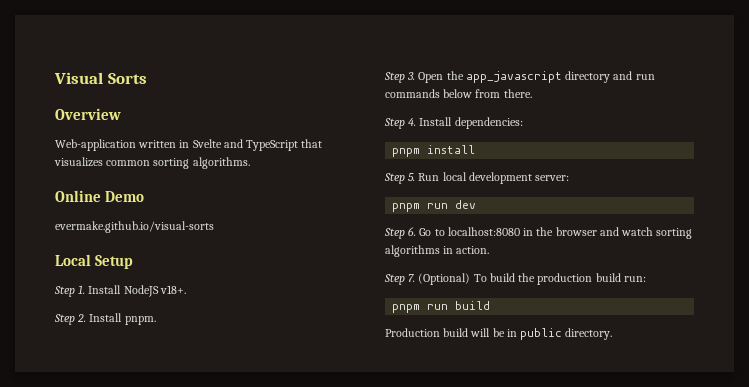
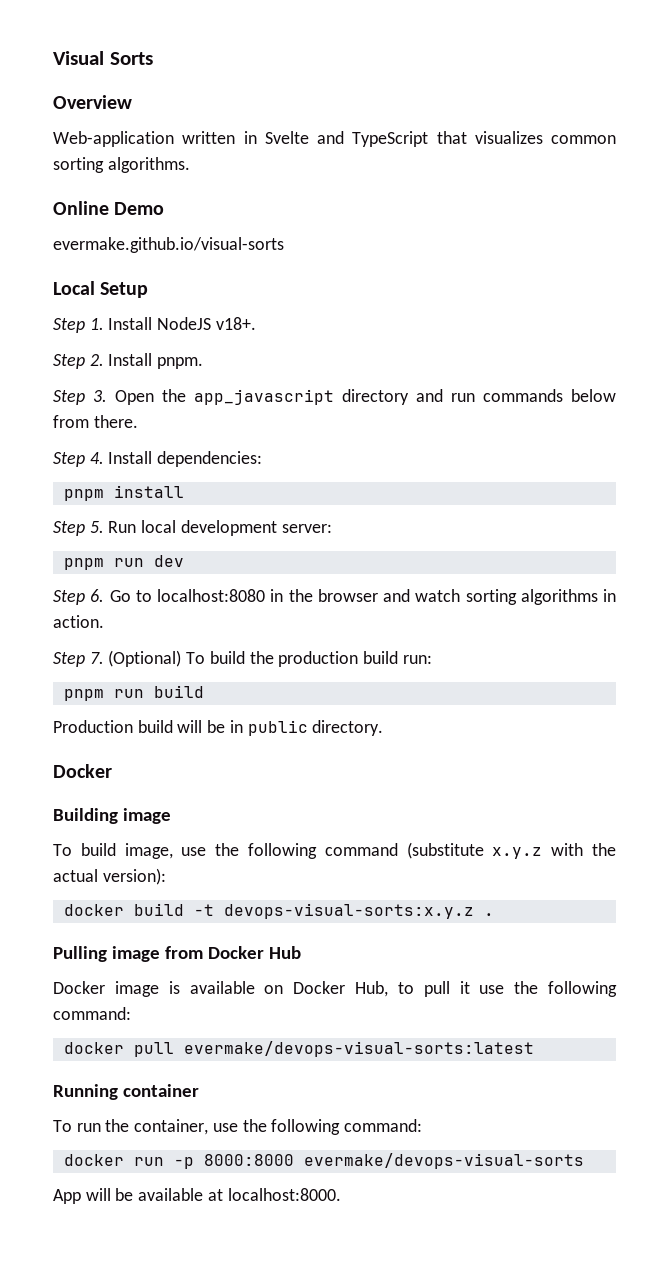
  Production build will be in public directory.
+ Docker
+ Building image
+ To build image, use the following command (substitute x.y.z with the actual version):
+ docker build -t devops-visual-sorts:x.y.z .
+ Pulling image from Docker Hub
+ Docker image is available on Docker Hub, to pull it use the following command:
+ docker pull evermake/devops-visual-sorts:latest
+ Running container
+ To run the container, use the following command:
+ docker run -p 8000:8000 evermake/devops-visual-sorts
+ App will be available at localhost:8000.

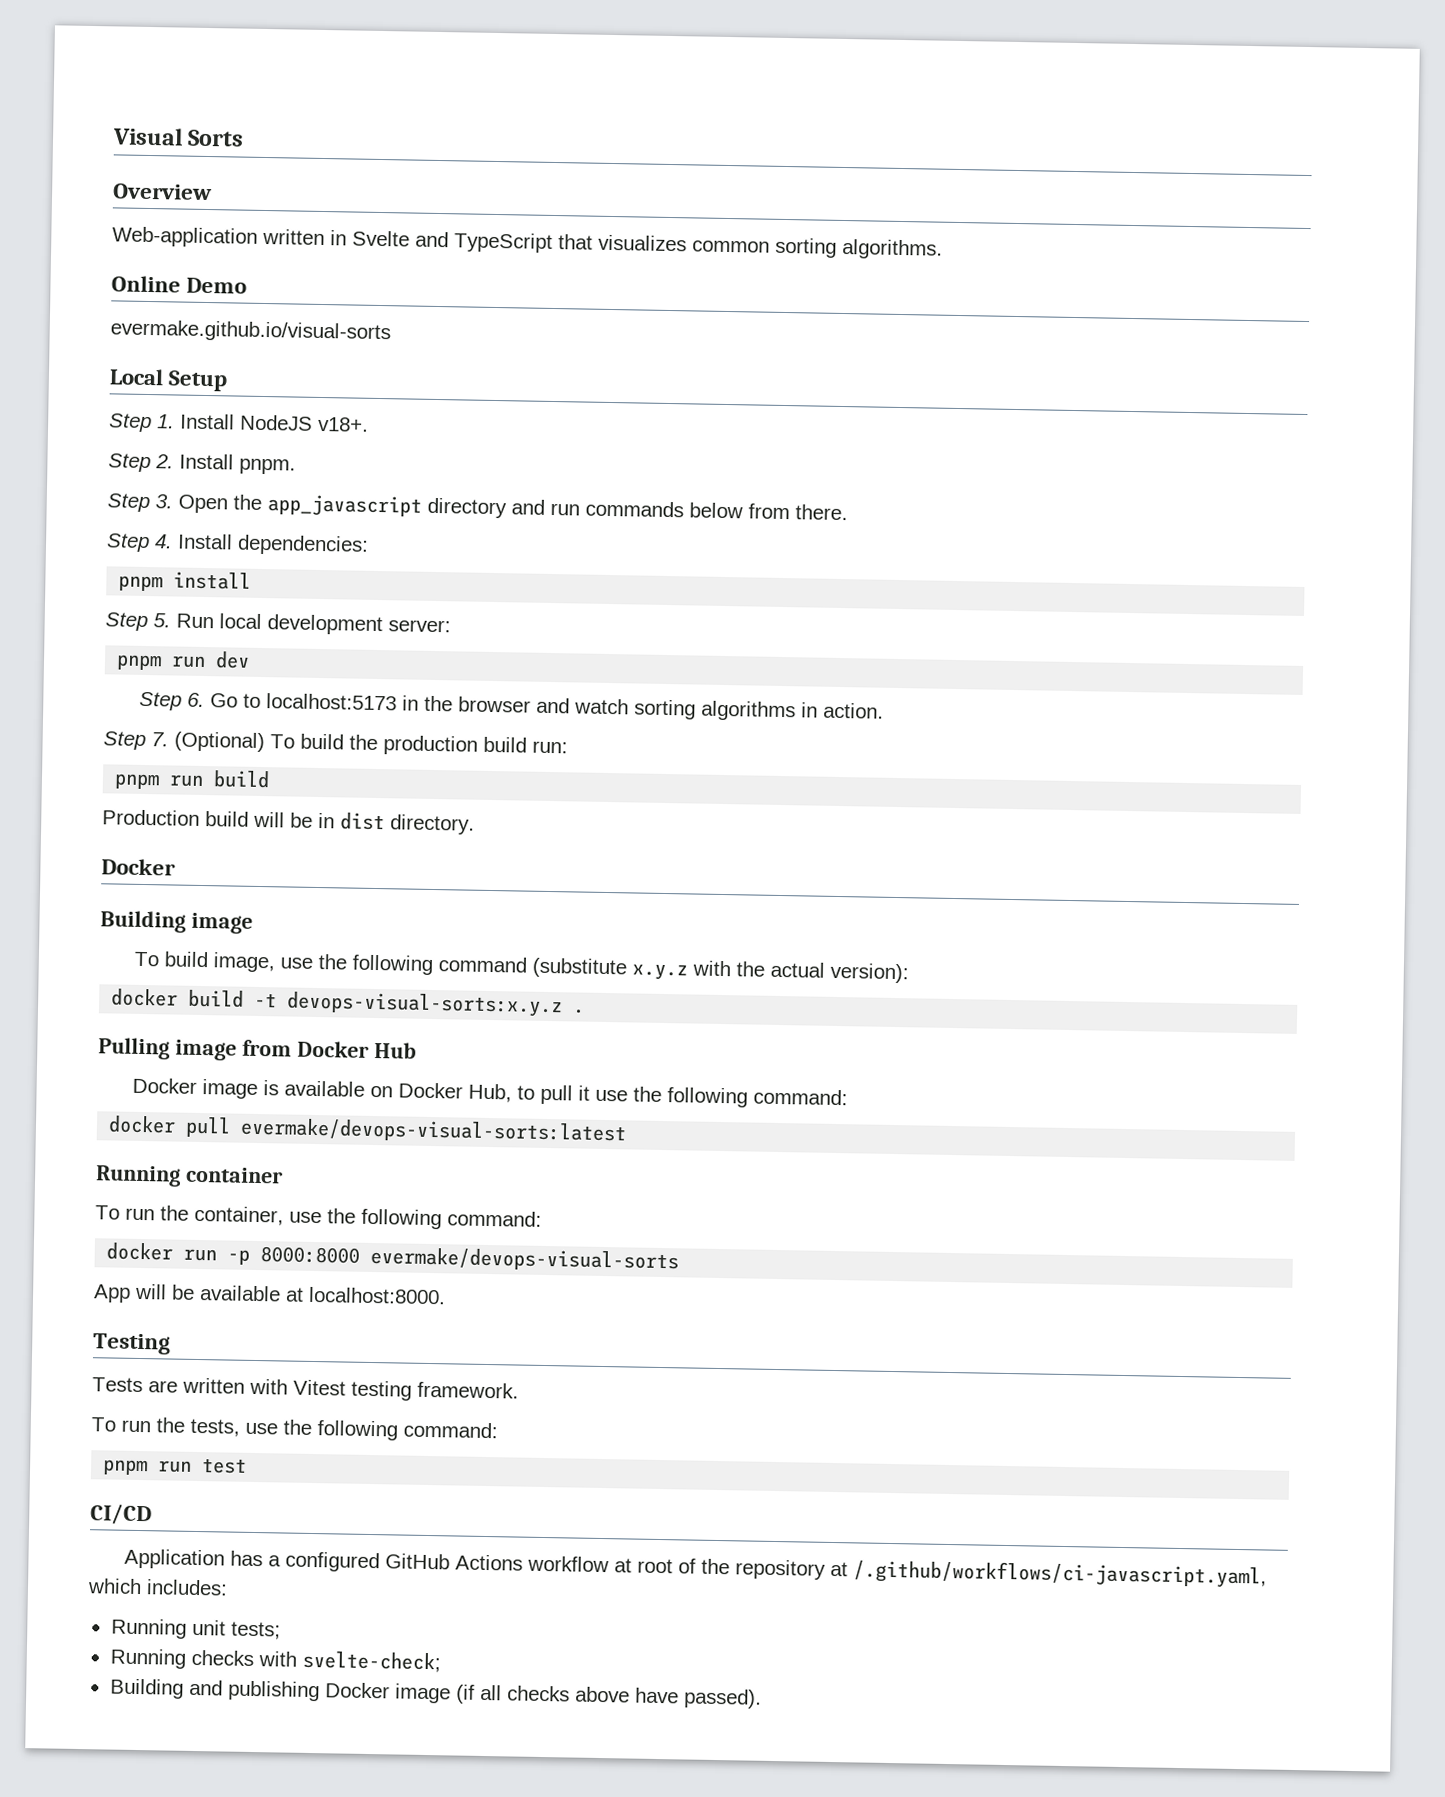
- Step 6. Go to localhost:8080 in the browser and watch sorting algorithms in action.
+ Step 6. Go to localhost:5173 in the browser and watch sorting algorithms in action.
- Production build will be in public directory.
+ Production build will be in dist directory.
+ Testing
+ Tests are written with Vitest testing framework.
+ To run the tests, use the following command:
+ pnpm run test
+ CI/CD
+ Application has a configured GitHub Actions workflow at root of the repository at /.github/workflows/ci-javascript.yaml, which includes:
+ Running unit tests;
+ Running checks with svelte-check;
+ Building and publishing Docker image (if all checks above have passed).

